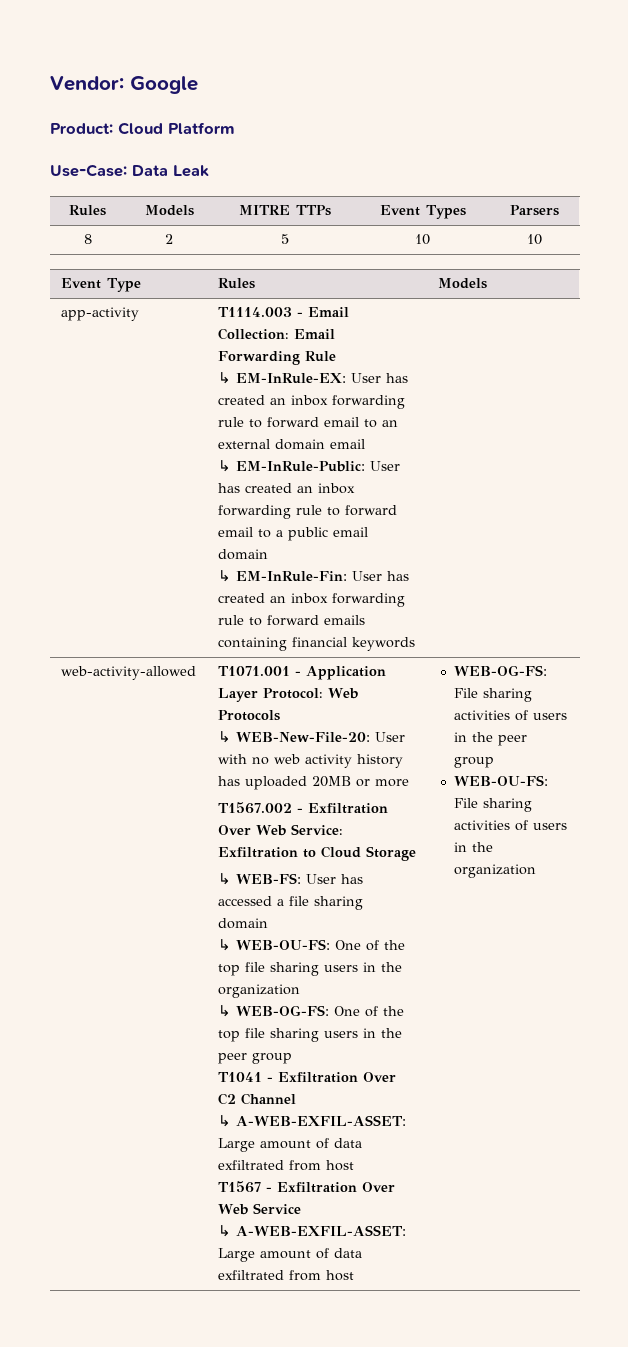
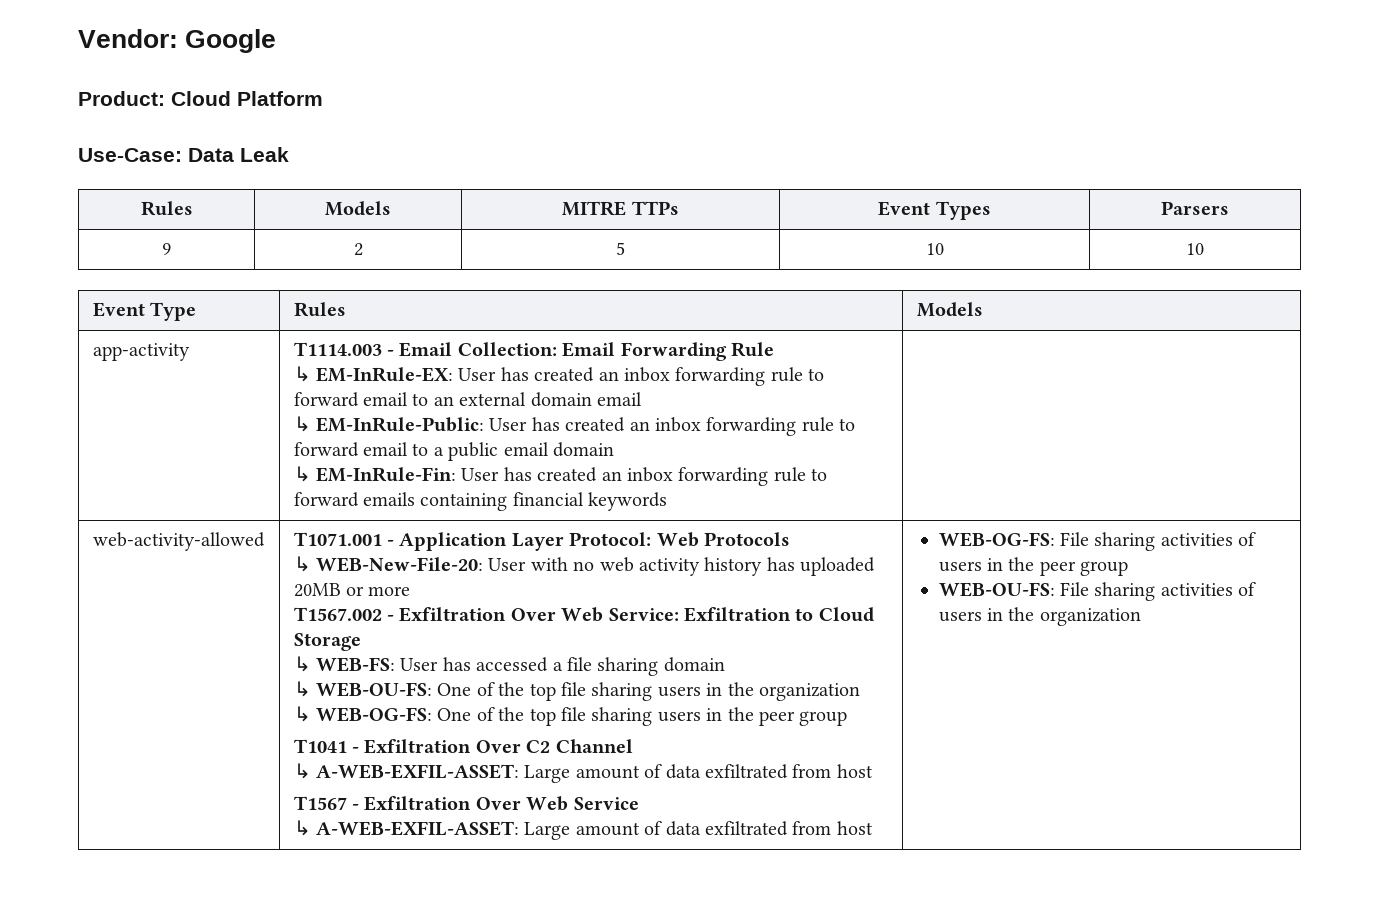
- 8 | 2 | 5 | 10 | 10
+ 9 | 2 | 5 | 10 | 10

